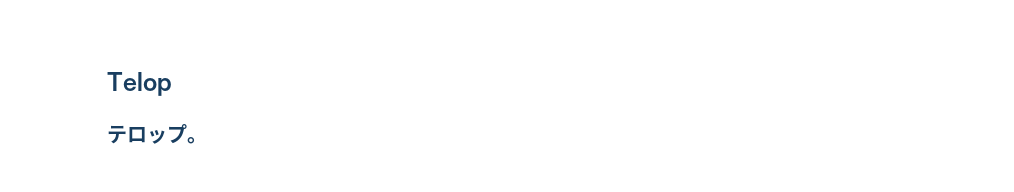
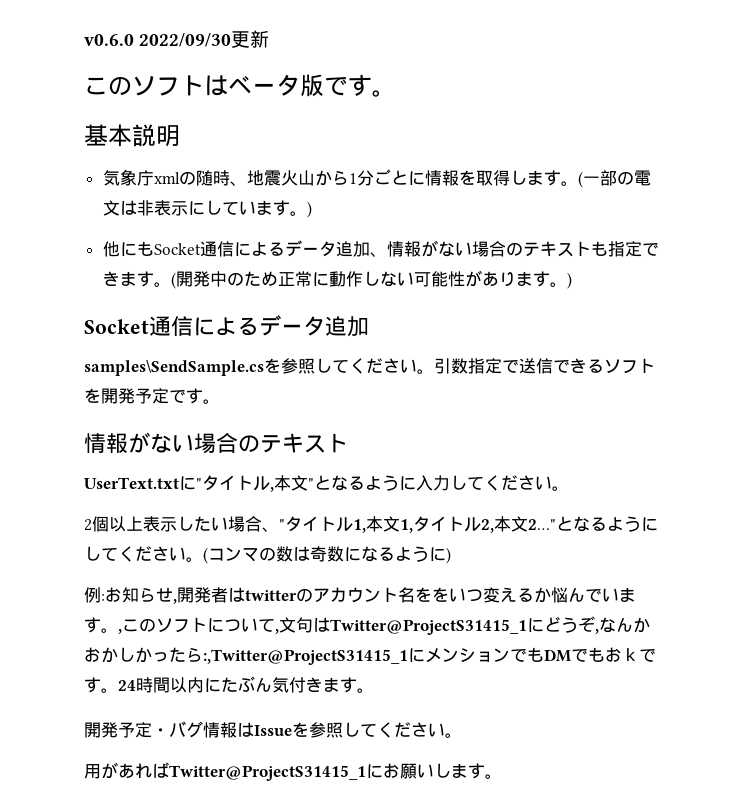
- Telop
- テロップ。
+ v0.6.0 2022/09/30更新
+ このソフトはベータ版です。
+ 基本説明
+ 気象庁xmlの随時、地震火山から1分ごとに情報を取得します。(一部の電文は非表示にしています。)
+ 他にもSocket通信によるデータ追加、情報がない場合のテキストも指定できます。(開発中のため正常に動作しない可能性があります。)
+ Socket通信によるデータ追加
+ samples\SendSample.csを参照してください。引数指定で送信できるソフトを開発予定です。
+ 情報がない場合のテキスト
+ UserText.txtに"タイトル,本文"となるように入力してください。
+ 2個以上表示したい場合、"タイトル1,本文1,タイトル2,本文2…"となるようにしてください。(コンマの数は奇数になるように)
+ 例:お知らせ,開発者はtwitterのアカウント名ををいつ変えるか悩んでいます。,このソフトについて,文句はTwitter@ProjectS31415_1にどうぞ,なんかおかしかったら:,Twitter@ProjectS31415_1にメンションでもDMでもおｋです。24時間以内にたぶん気付きます。
+ 開発予定・バグ情報はIssueを参照してください。
+ 用があればTwitter@ProjectS31415_1にお願いします。

